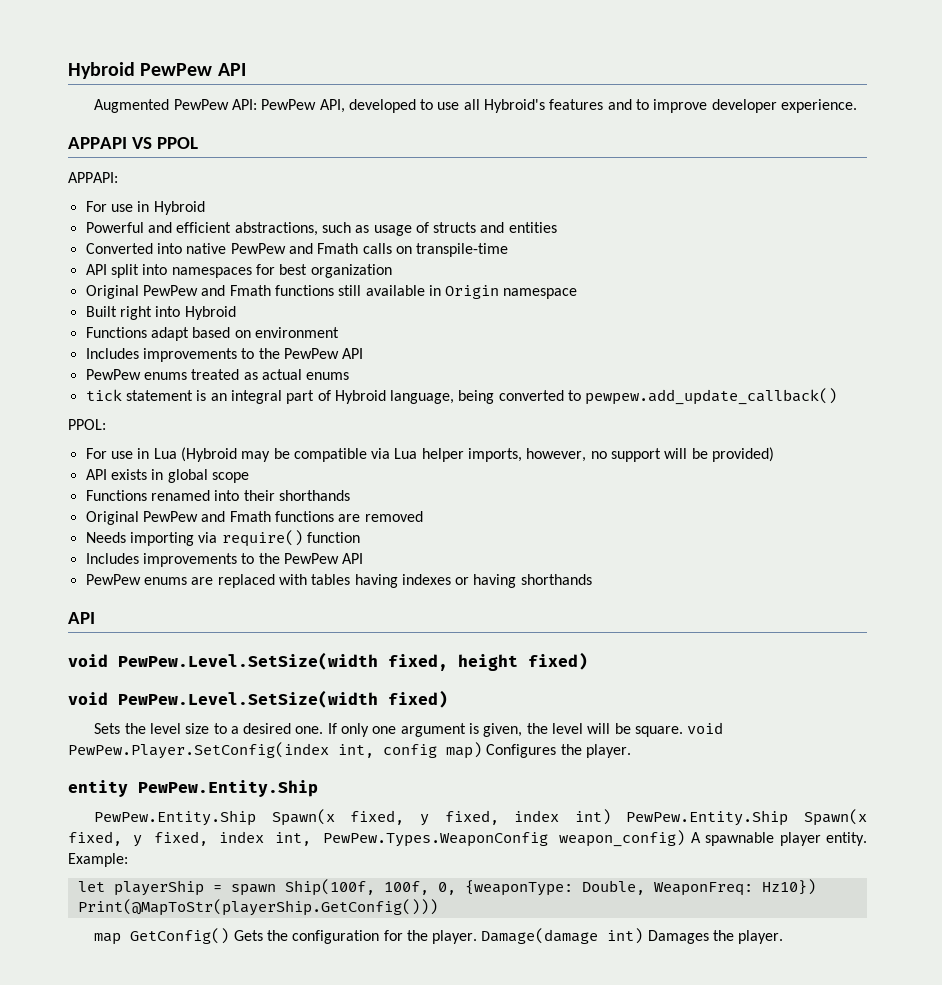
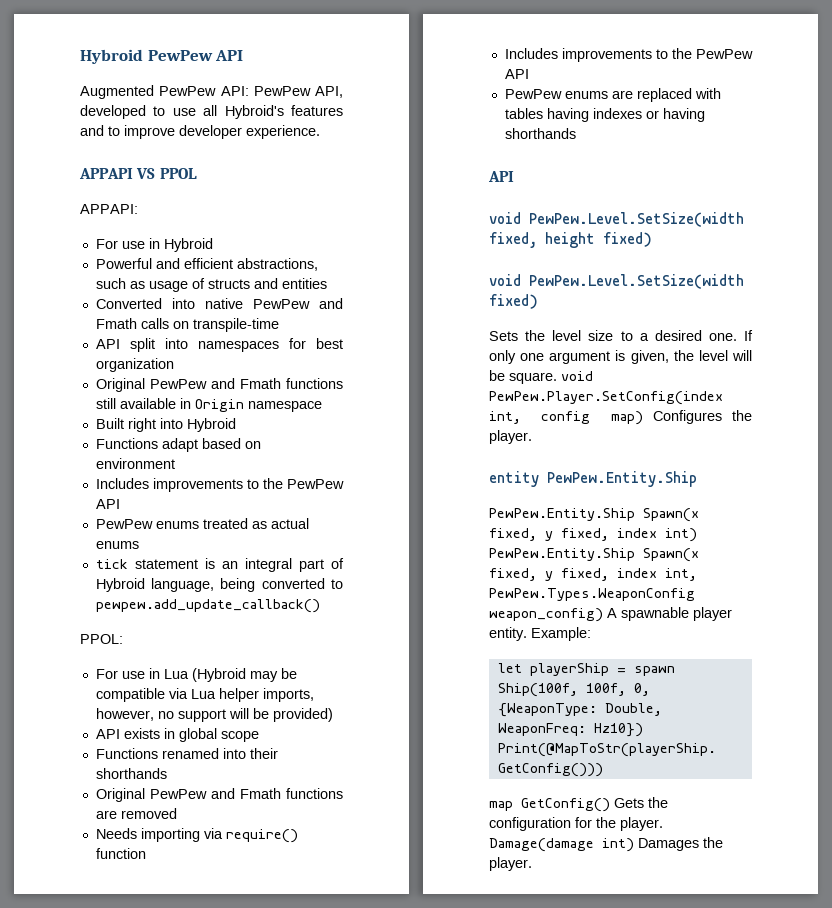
- let playerShip = spawn Ship(100f, 100f, 0, {weaponType: Double, WeaponFreq: Hz10})
+ let playerShip = spawn Ship(100f, 100f, 0, {WeaponType: Double, WeaponFreq: Hz10})

